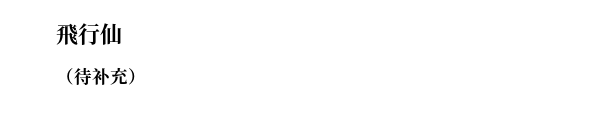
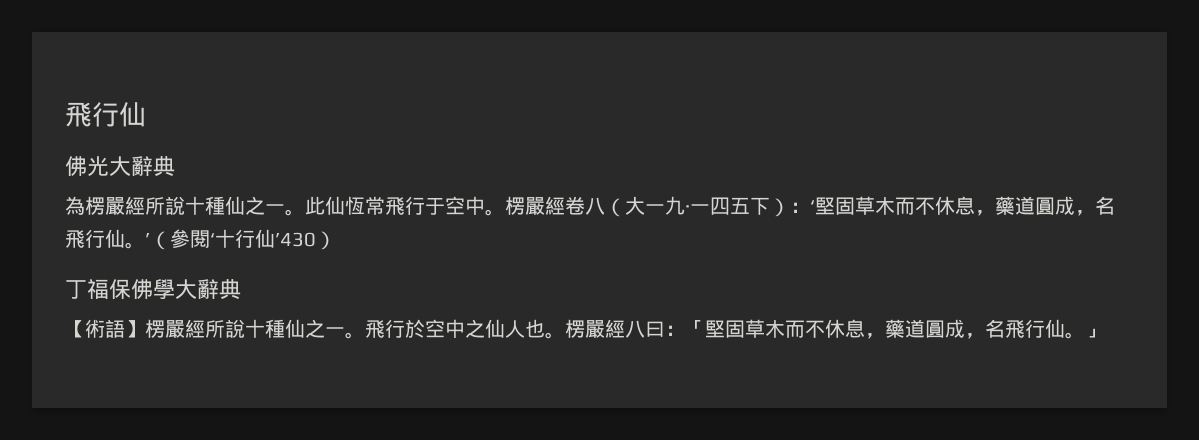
- （待补充）
+ 佛光大辭典
+ 為楞嚴經所說十種仙之一。此仙恆常飛行于空中。楞嚴經卷八（大一九·一四五下）：‘堅固草木而不休息，藥道圓成，名飛行仙。’（參閱‘十行仙’430）
+ 丁福保佛學大辭典
+ 【術語】楞嚴經所說十種仙之一。飛行於空中之仙人也。楞嚴經八曰：「堅固草木而不休息，藥道圓成，名飛行仙。」

